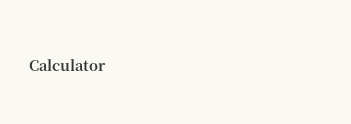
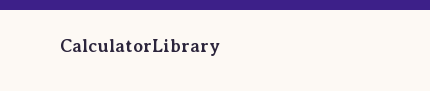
- Calculator
+ CalculatorLibrary

